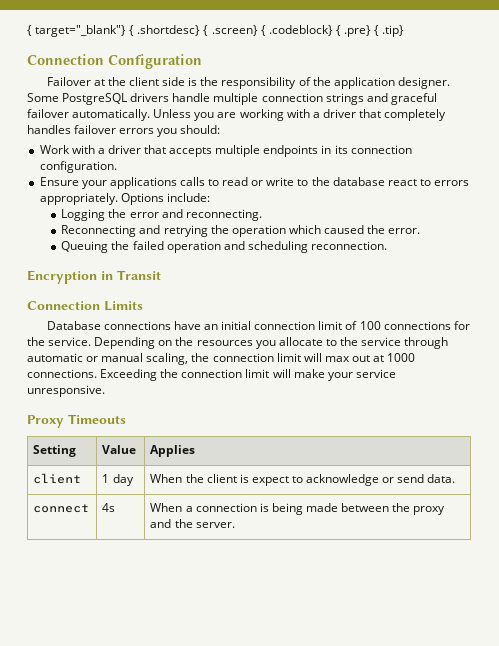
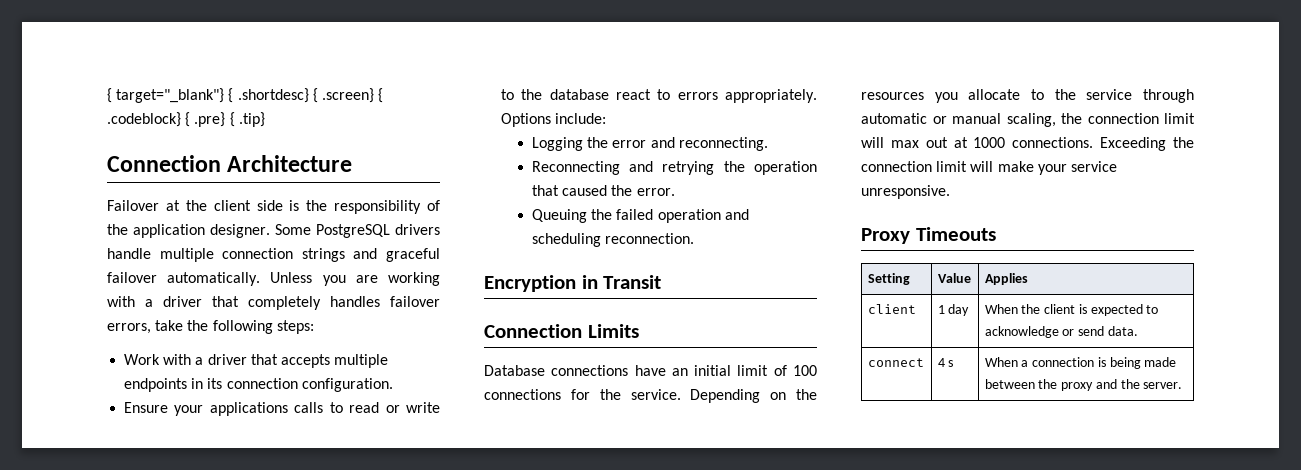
- Connection Configuration
+ Connection Architecture
- Unless you are working with a driver that completely handles failover errors you should:
+ Unless you are working with a driver that completely handles failover errors, take the following steps:
- Reconnecting and retrying the operation which caused the error.
+ Reconnecting and retrying the operation that caused the error.
- Database connections have an initial connection limit of 100 connections for the service.
+ Database connections have an initial limit of 100 connections for the service.
- client | 1 day | When the client is expect to acknowledge or send data.
+ client | 1 day | When the client is expected to acknowledge or send data.
- connect | 4s | When a connection is being made between the proxy and the server.
+ connect | 4 s | When a connection is being made between the proxy and the server.

